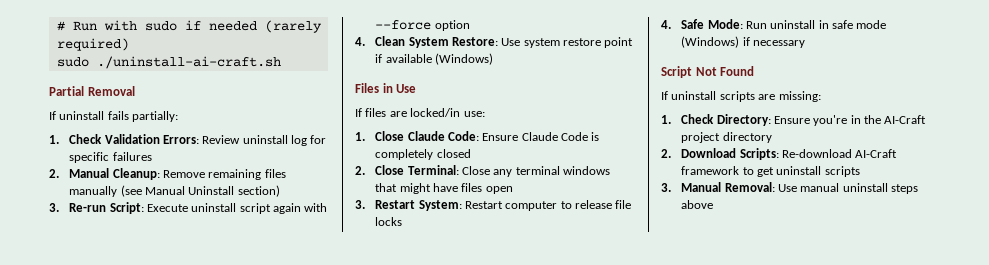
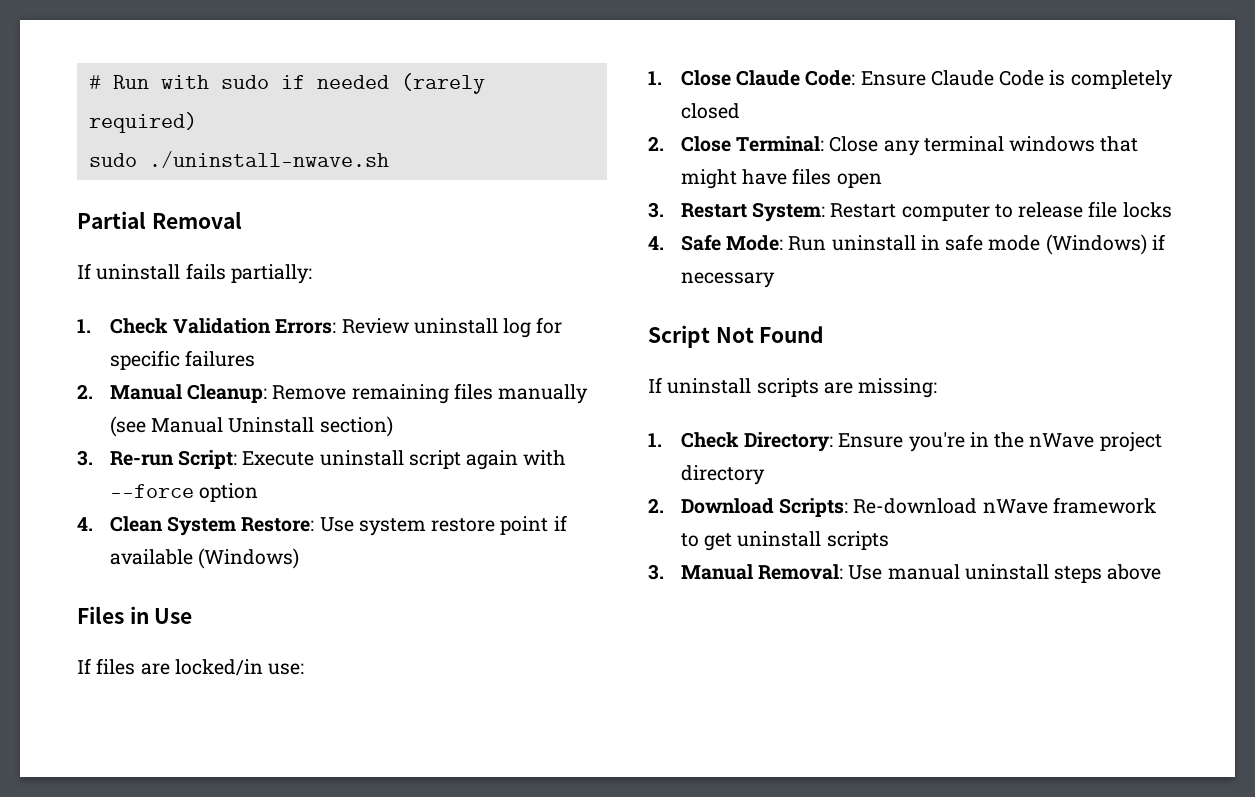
- sudo ./uninstall-ai-craft.sh
+ sudo ./uninstall-nwave.sh
- 1. Check Directory: Ensure you're in the AI-Craft project directory
+ 1. Check Directory: Ensure you're in the nWave project directory
- 2. Download Scripts: Re-download AI-Craft framework to get uninstall scripts
+ 2. Download Scripts: Re-download nWave framework to get uninstall scripts

